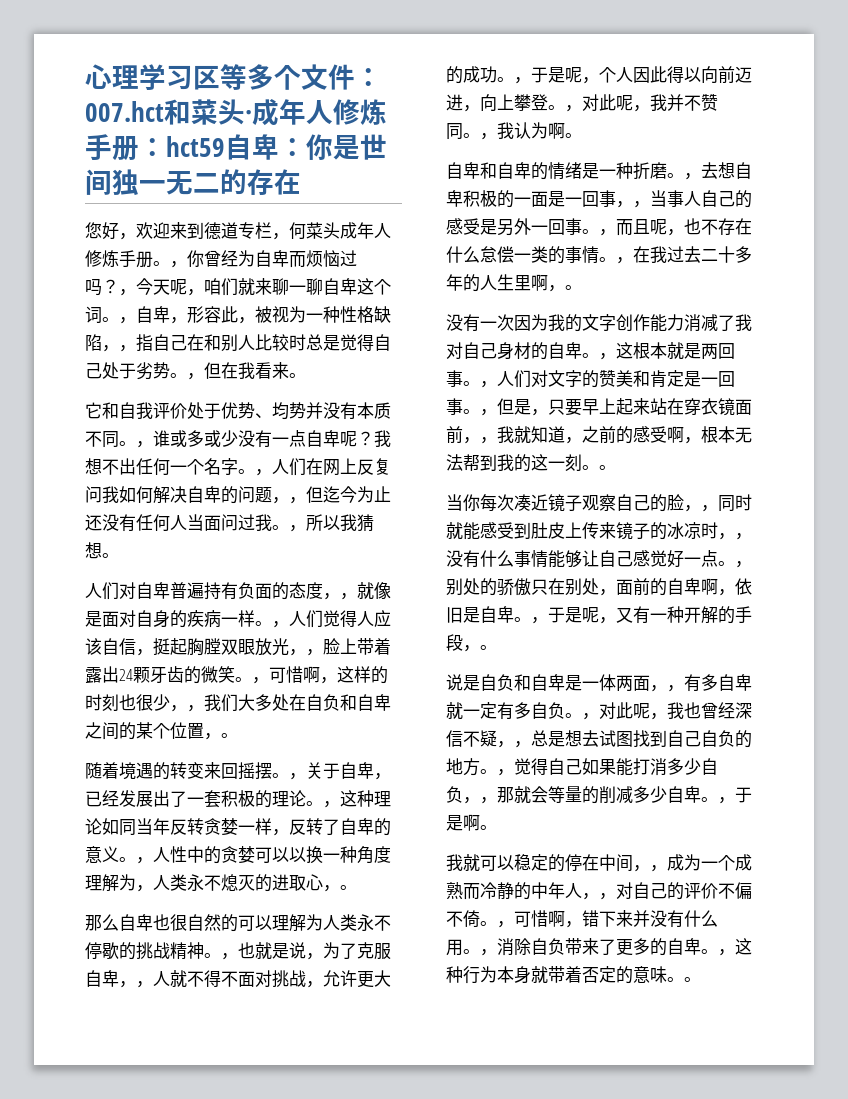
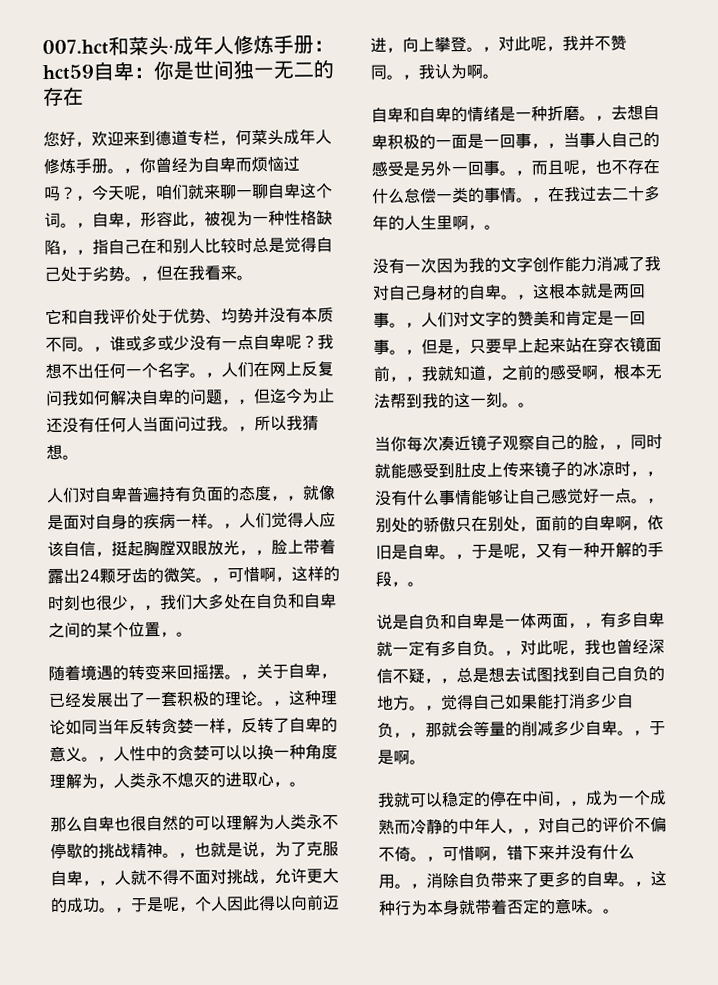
- 心理学习区等多个文件：007.hct和菜头·成年人修炼手册：hct59自卑：你是世间独一无二的存在
+ 007.hct和菜头·成年人修炼手册：hct59自卑：你是世间独一无二的存在

